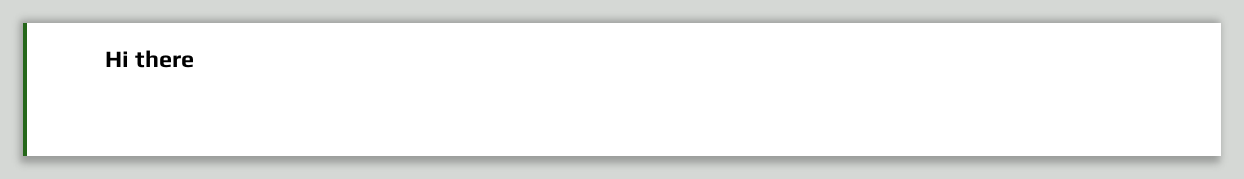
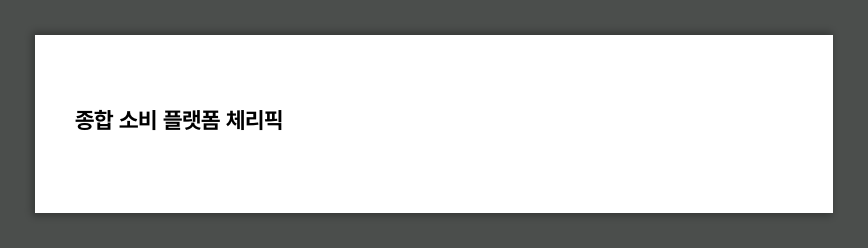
- Hi there
+ 종합 소비 플랫폼 체리픽

